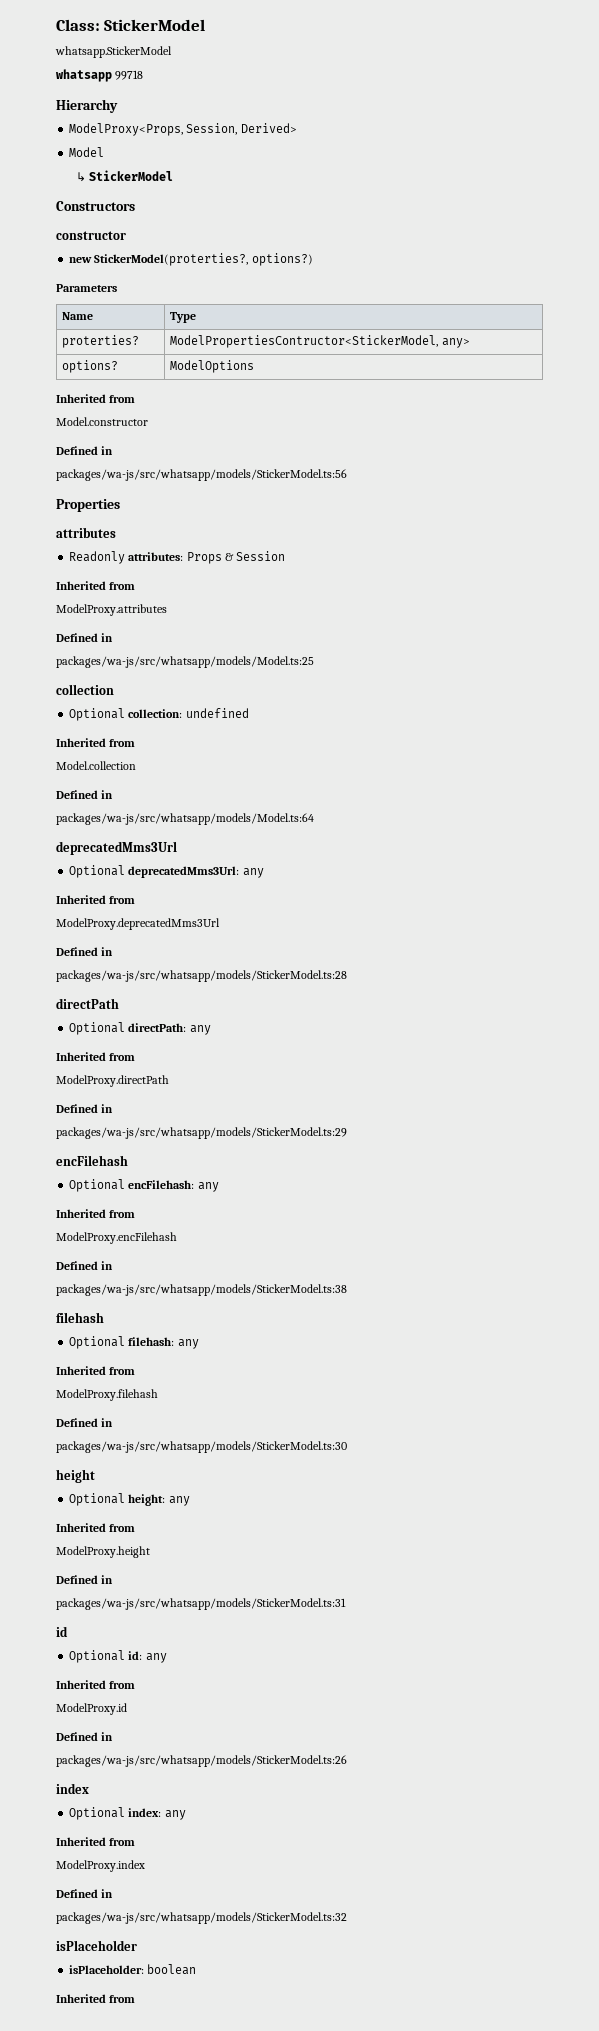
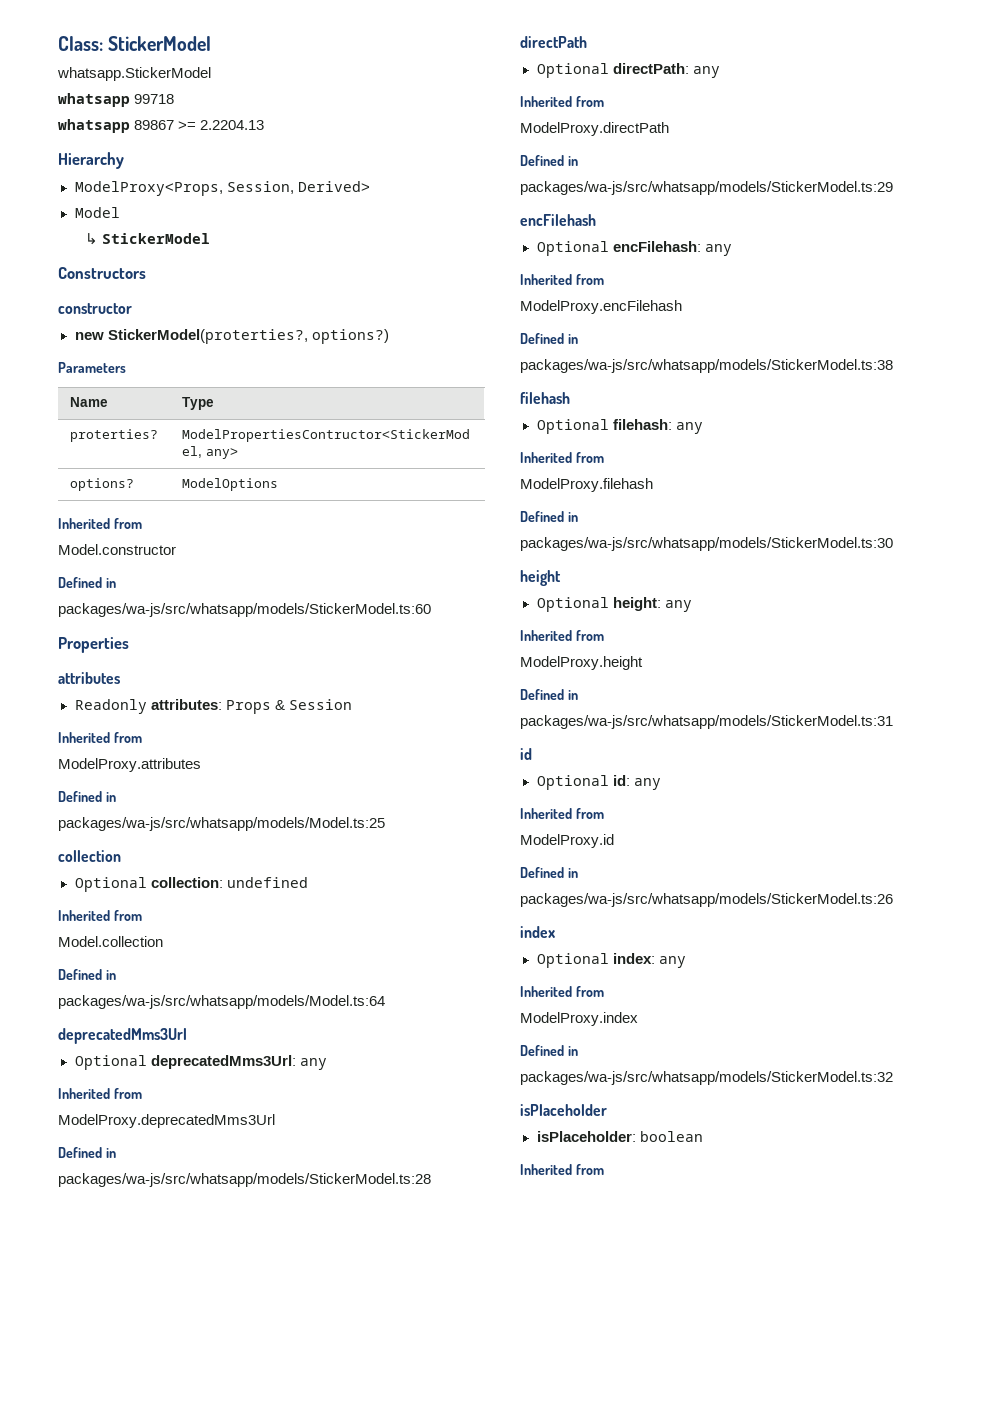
+ whatsapp 89867 >= 2.2204.13
- packages/wa-js/src/whatsapp/models/StickerModel.ts:56
+ packages/wa-js/src/whatsapp/models/StickerModel.ts:60

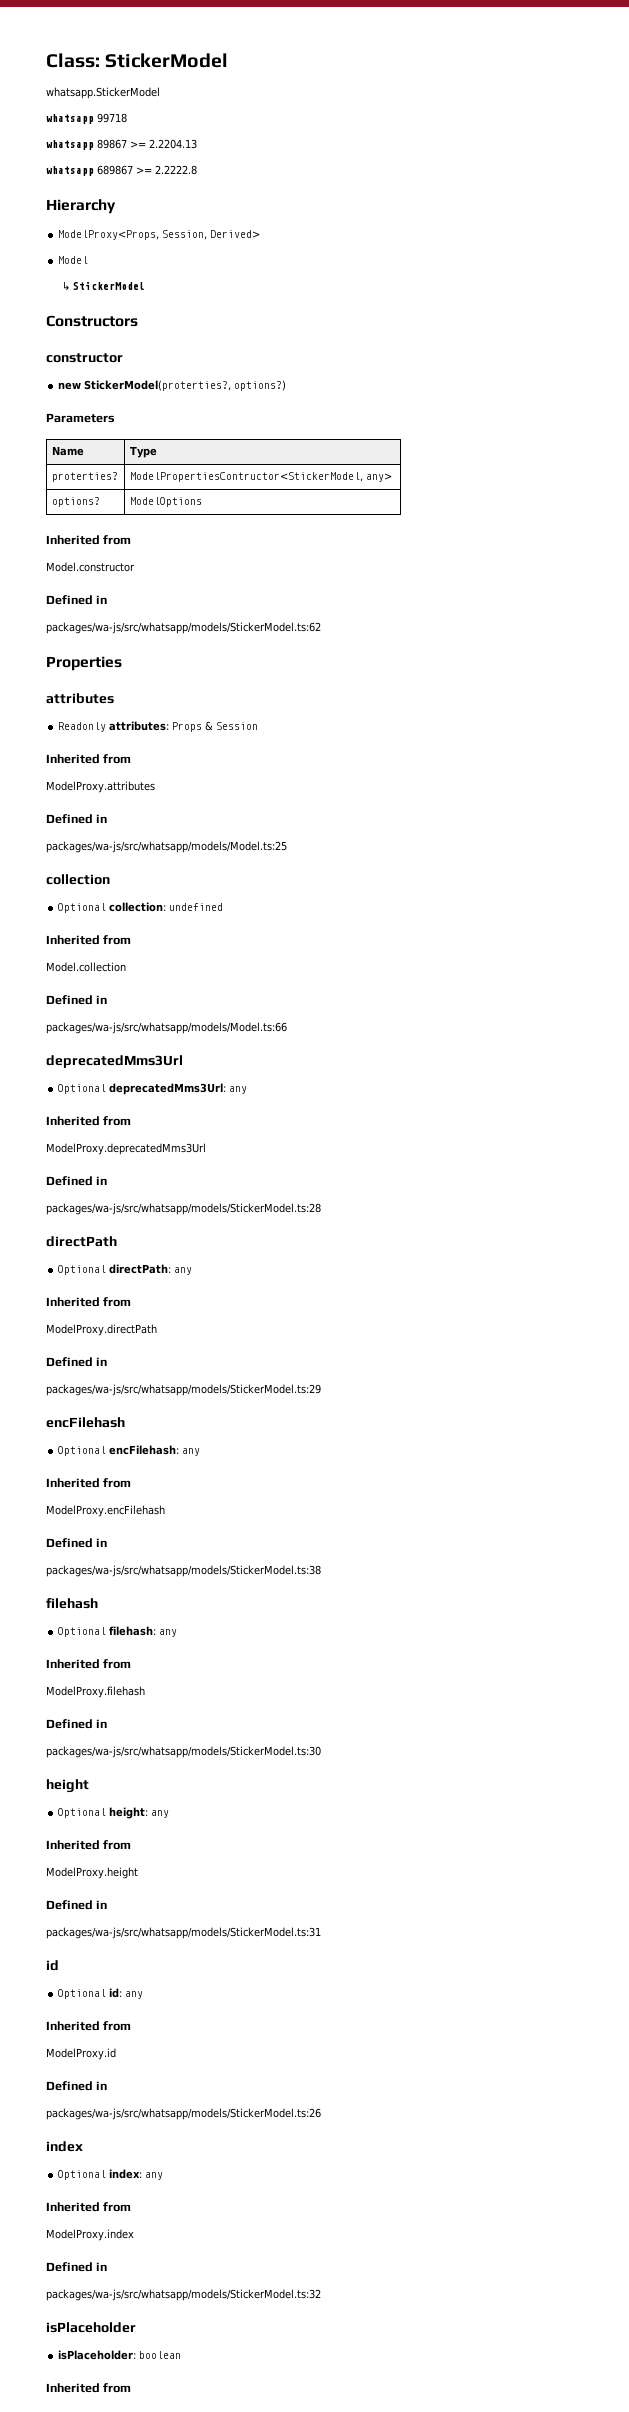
+ whatsapp 689867 >= 2.2222.8
- packages/wa-js/src/whatsapp/models/StickerModel.ts:60
+ packages/wa-js/src/whatsapp/models/StickerModel.ts:62
- packages/wa-js/src/whatsapp/models/Model.ts:64
+ packages/wa-js/src/whatsapp/models/Model.ts:66

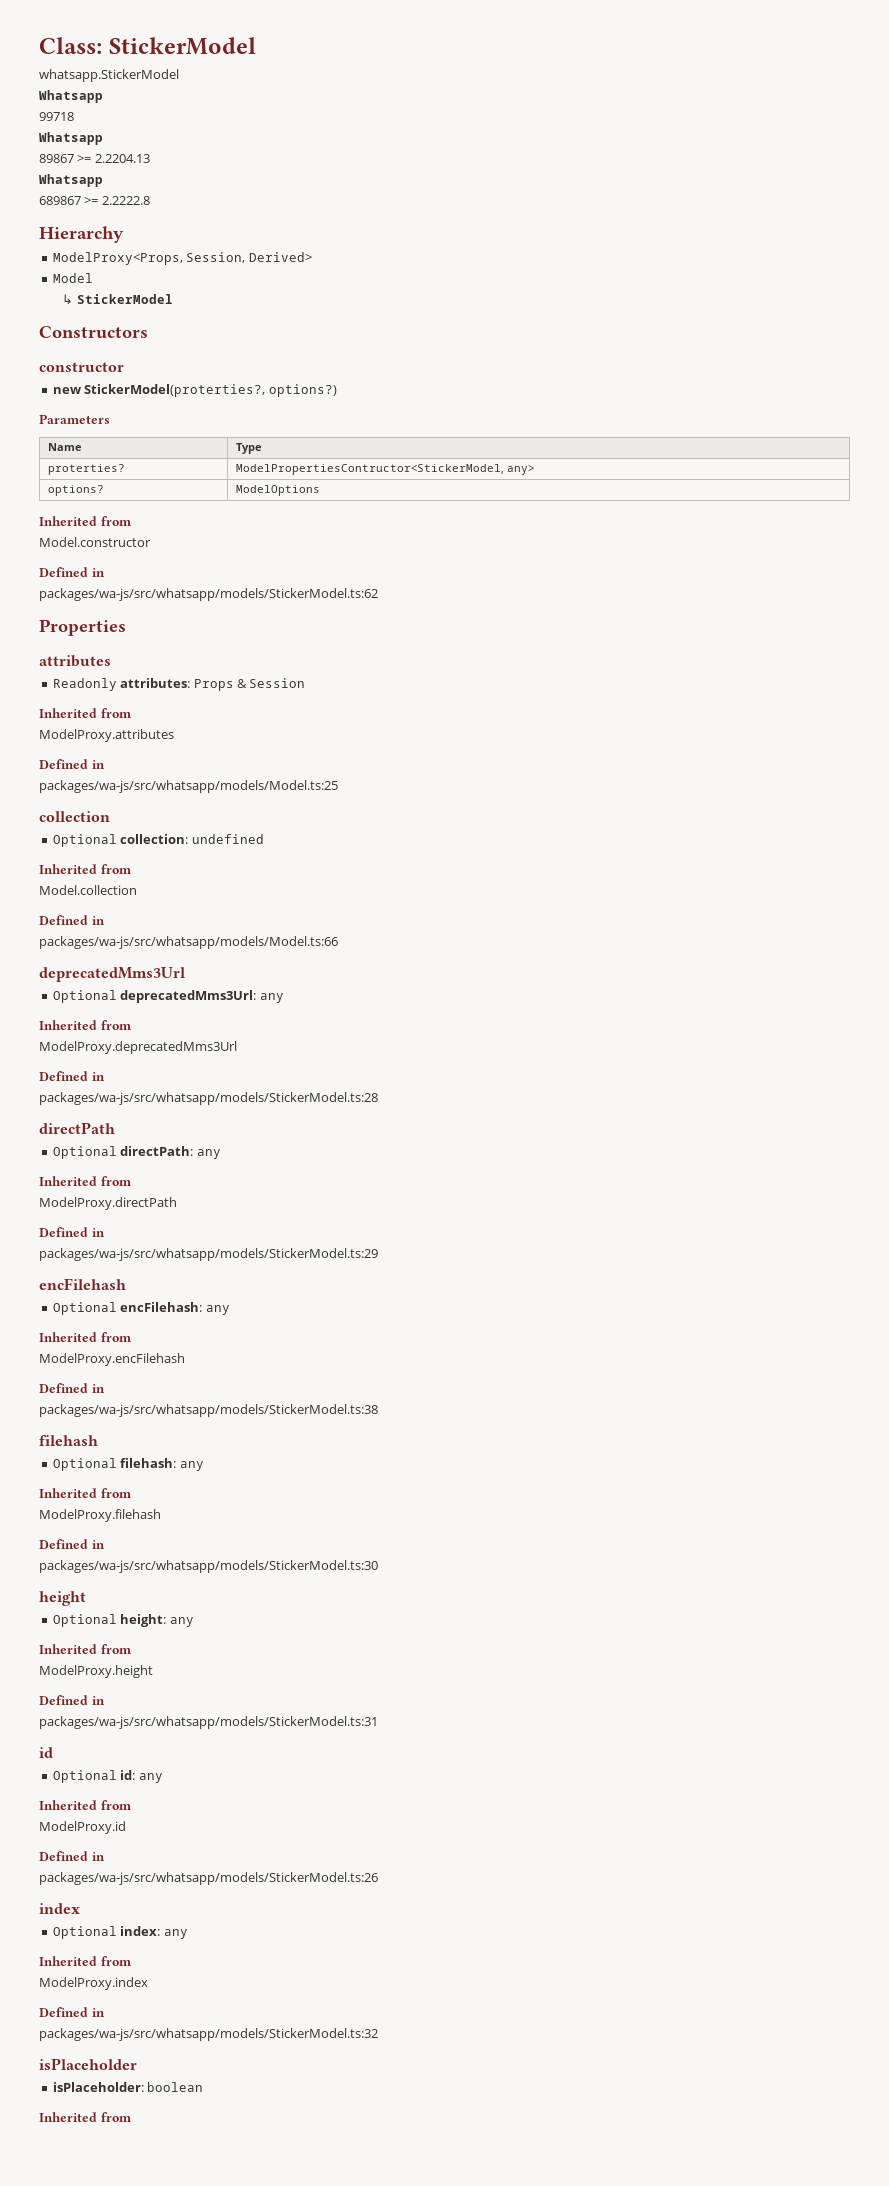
  whatsapp.StickerModel
- whatsapp 99718
- whatsapp 89867 >= 2.2204.13
- whatsapp 689867 >= 2.2222.8
+ Whatsapp
+ 99718
+ Whatsapp
+ 89867 >= 2.2204.13
+ Whatsapp
+ 689867 >= 2.2222.8

